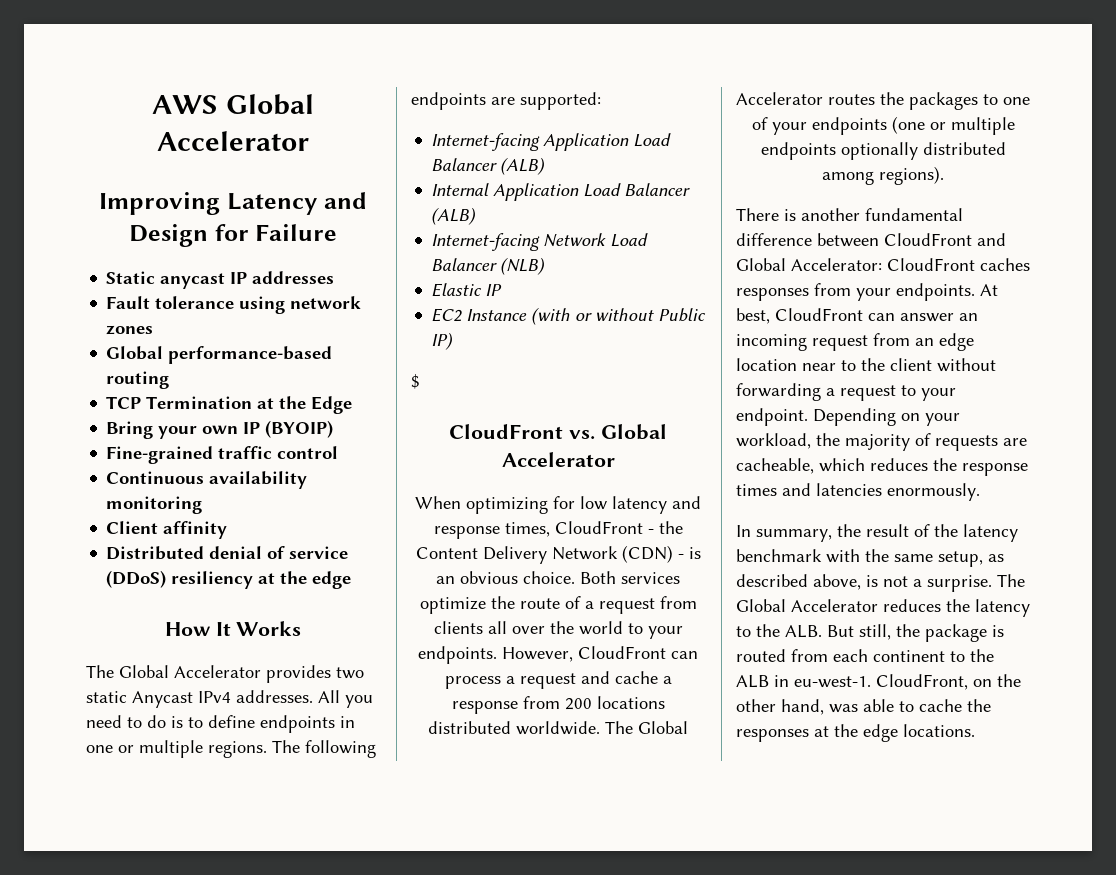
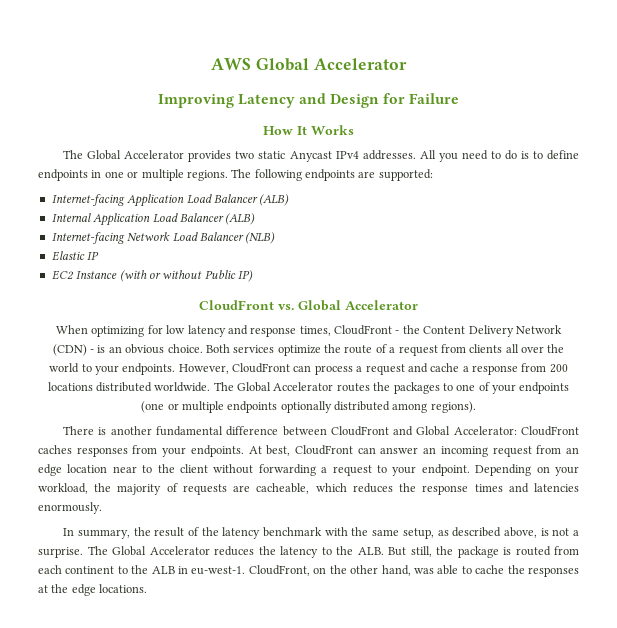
- Static anycast IP addresses
- Fault tolerance using network zones
- Global performance-based routing
- TCP Termination at the Edge
- Bring your own IP (BYOIP)
- Fine-grained traffic control
- Continuous availability monitoring
- Client affinity
- Distributed denial of service (DDoS) resiliency at the edge
- $

